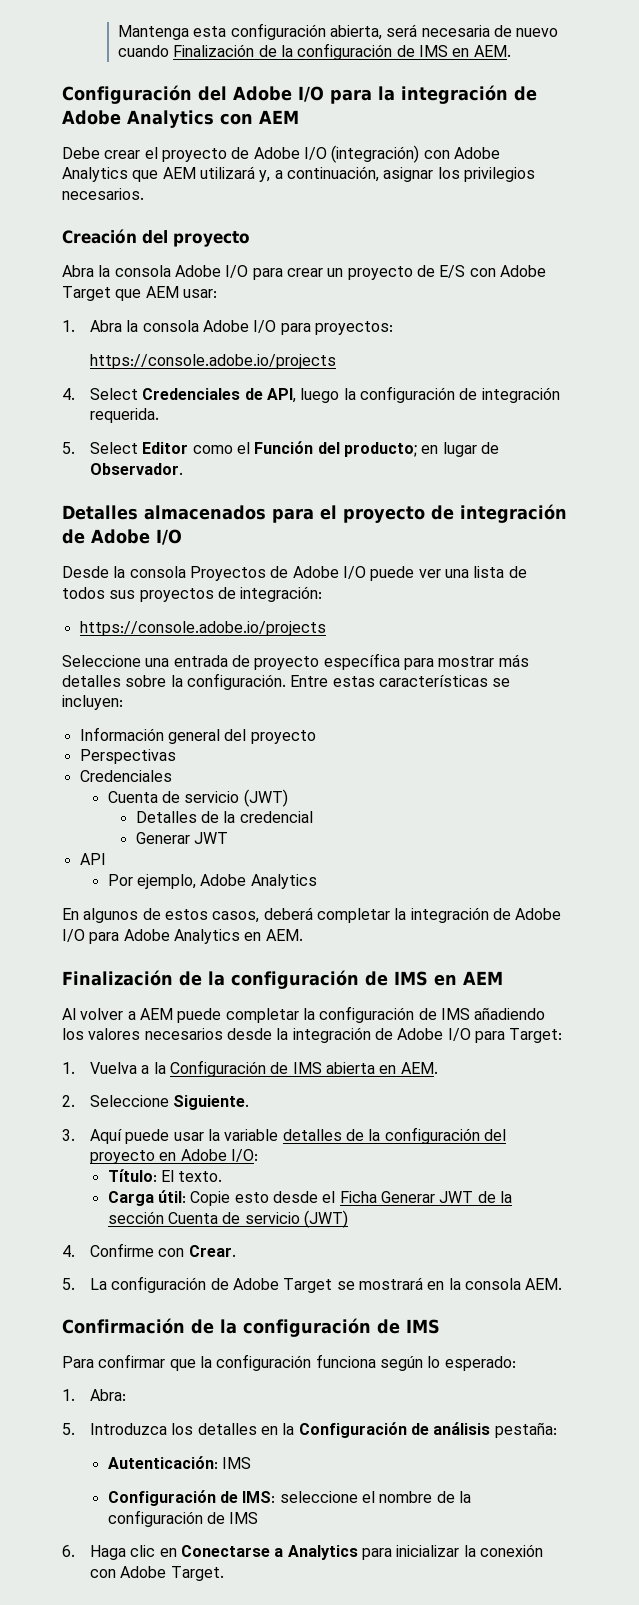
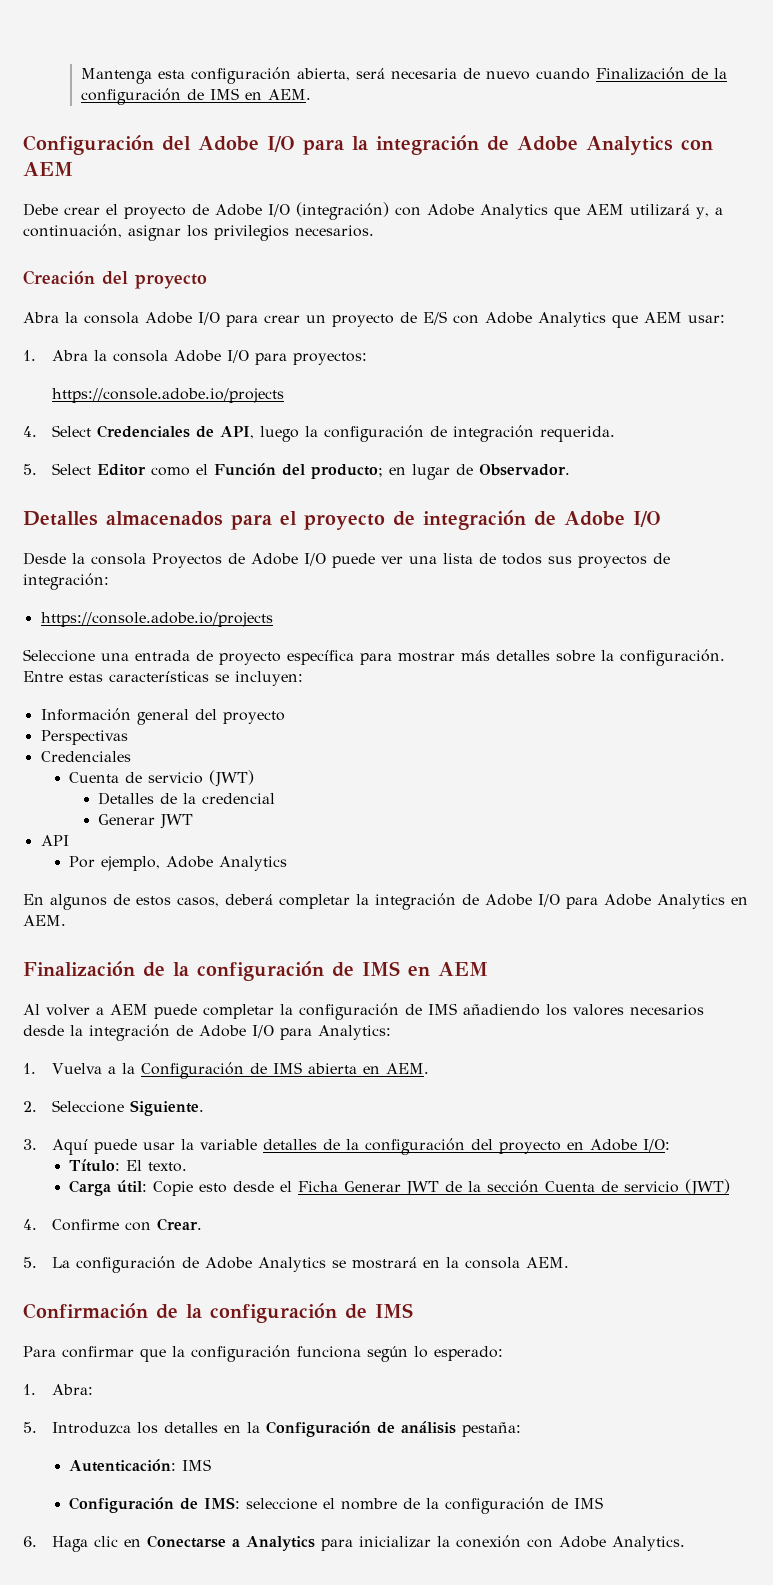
- Abra la consola Adobe I/O para crear un proyecto de E/S con Adobe Target que AEM usar:
+ Abra la consola Adobe I/O para crear un proyecto de E/S con Adobe Analytics que AEM usar:
- Al volver a AEM puede completar la configuración de IMS añadiendo los valores necesarios desde la integración de Adobe I/O para Target:
+ Al volver a AEM puede completar la configuración de IMS añadiendo los valores necesarios desde la integración de Adobe I/O para Analytics:
- 5. La configuración de Adobe Target se mostrará en la consola AEM.
+ 5. La configuración de Adobe Analytics se mostrará en la consola AEM.
- 6. Haga clic en Conectarse a Analytics para inicializar la conexión con Adobe Target.
+ 6. Haga clic en Conectarse a Analytics para inicializar la conexión con Adobe Analytics.

